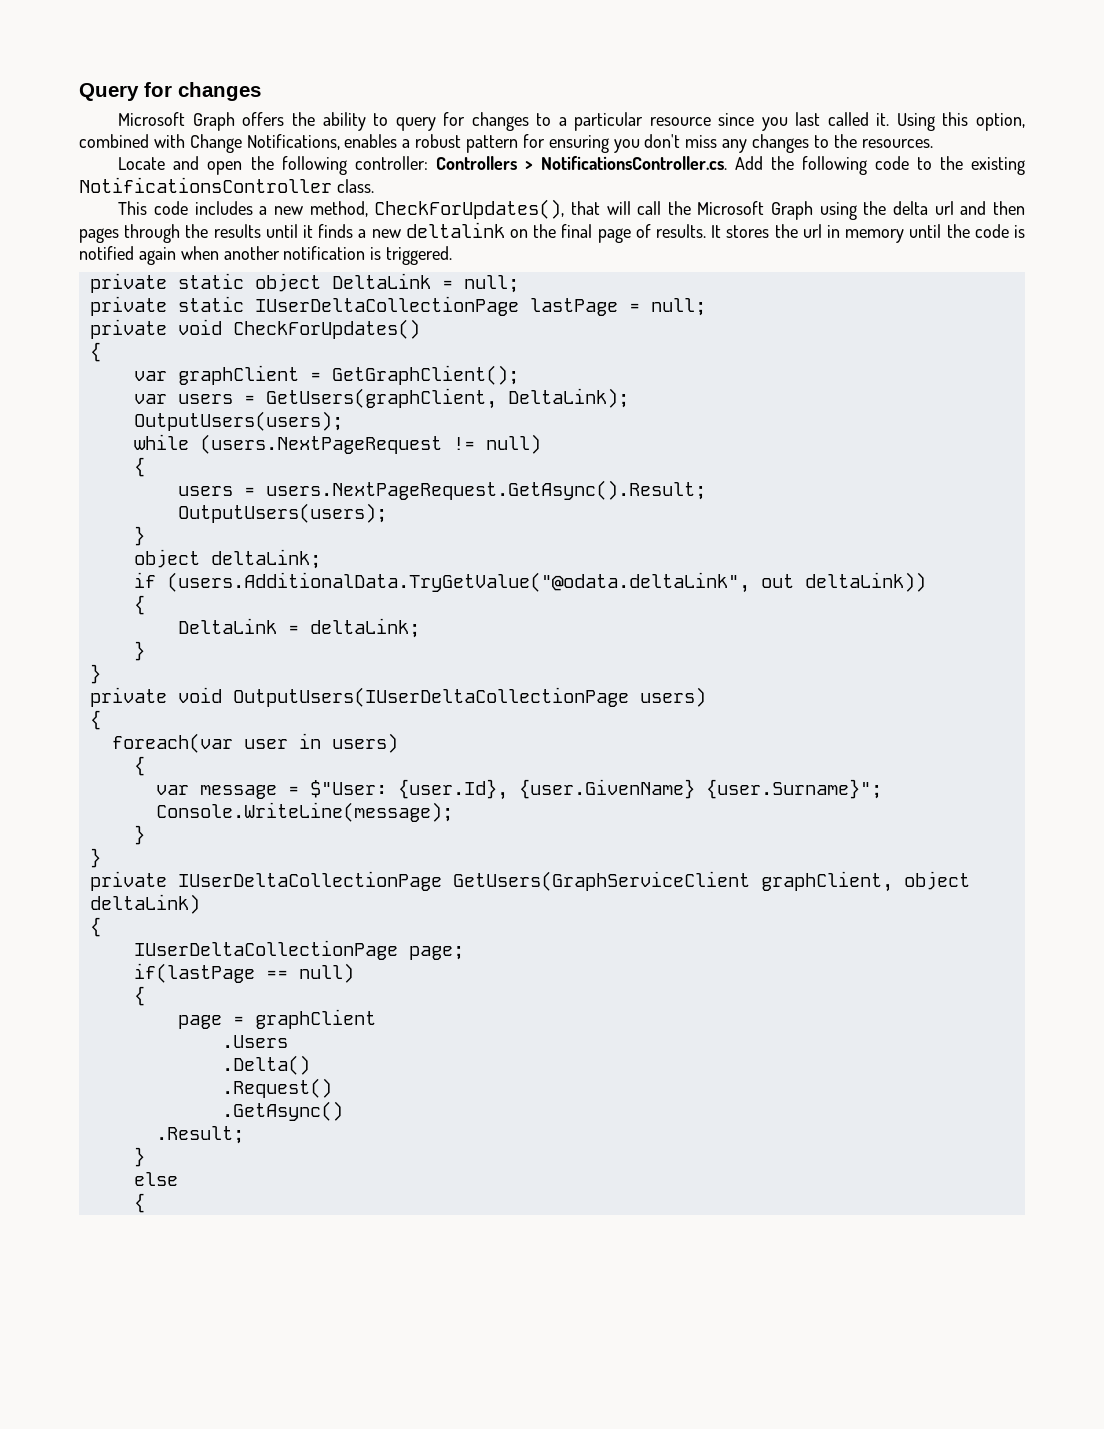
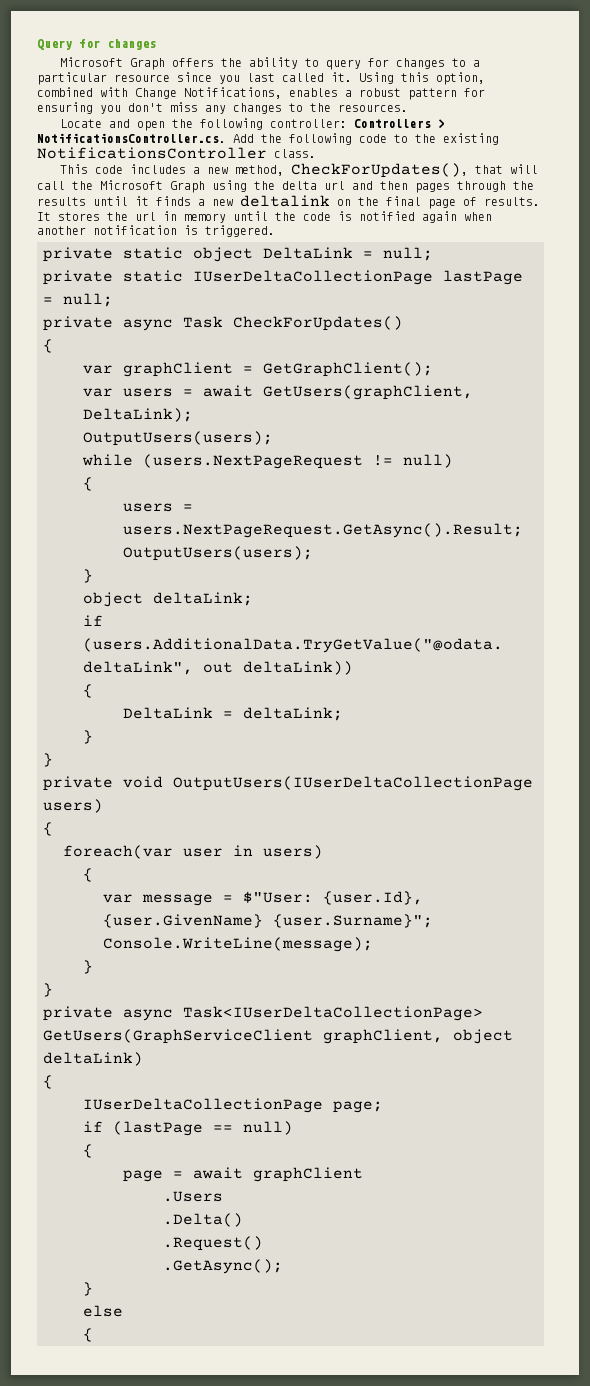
- private void CheckForUpdates()
+ private async Task CheckForUpdates()
- var users = GetUsers(graphClient, DeltaLink);
+ var users = await GetUsers(graphClient, DeltaLink);
- private IUserDeltaCollectionPage GetUsers(GraphServiceClient graphClient, object deltaLink)
+ private async Task<IUserDeltaCollectionPage> GetUsers(GraphServiceClient graphClient, object deltaLink)
- if(lastPage == null)
+ if (lastPage == null)
- page = graphClient
+ page = await graphClient
- .GetAsync()
- .Result;
+ .GetAsync();

